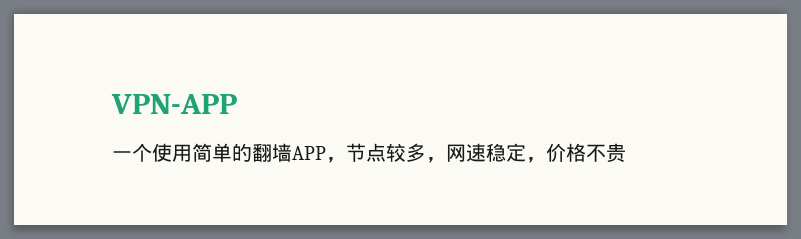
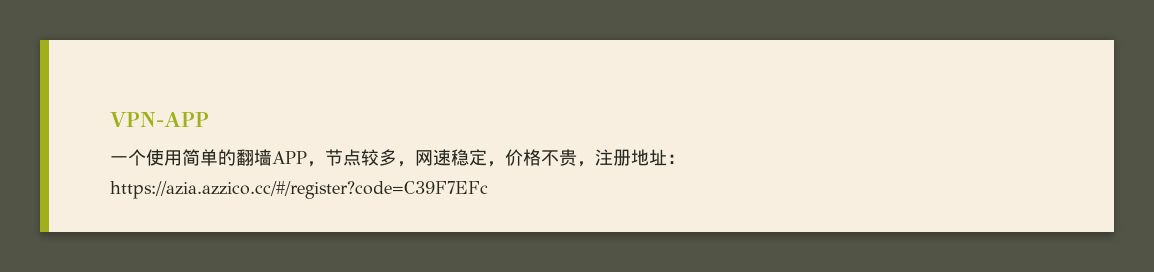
- 一个使用简单的翻墙APP，节点较多，网速稳定，价格不贵
+ 一个使用简单的翻墙APP，节点较多，网速稳定，价格不贵，注册地址：https://azia.azzico.cc/#/register?code=C39F7EFc

